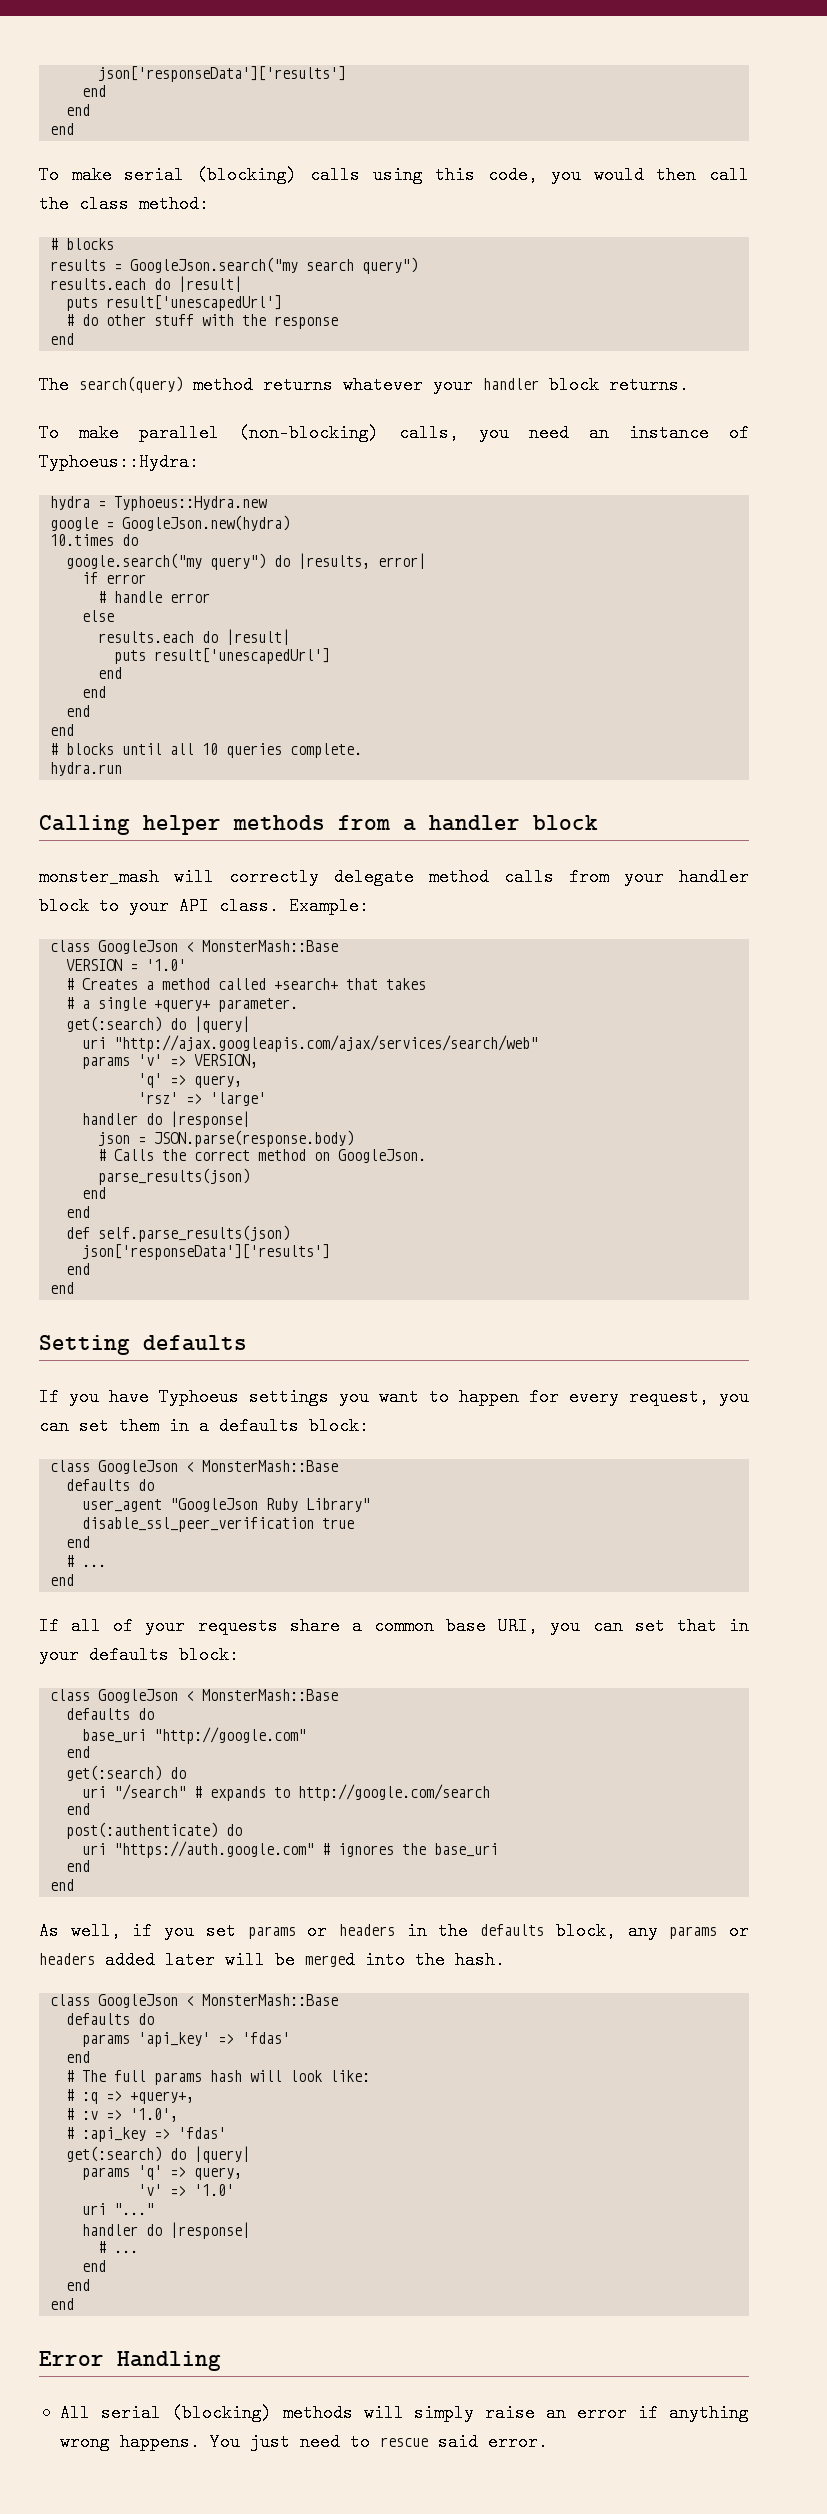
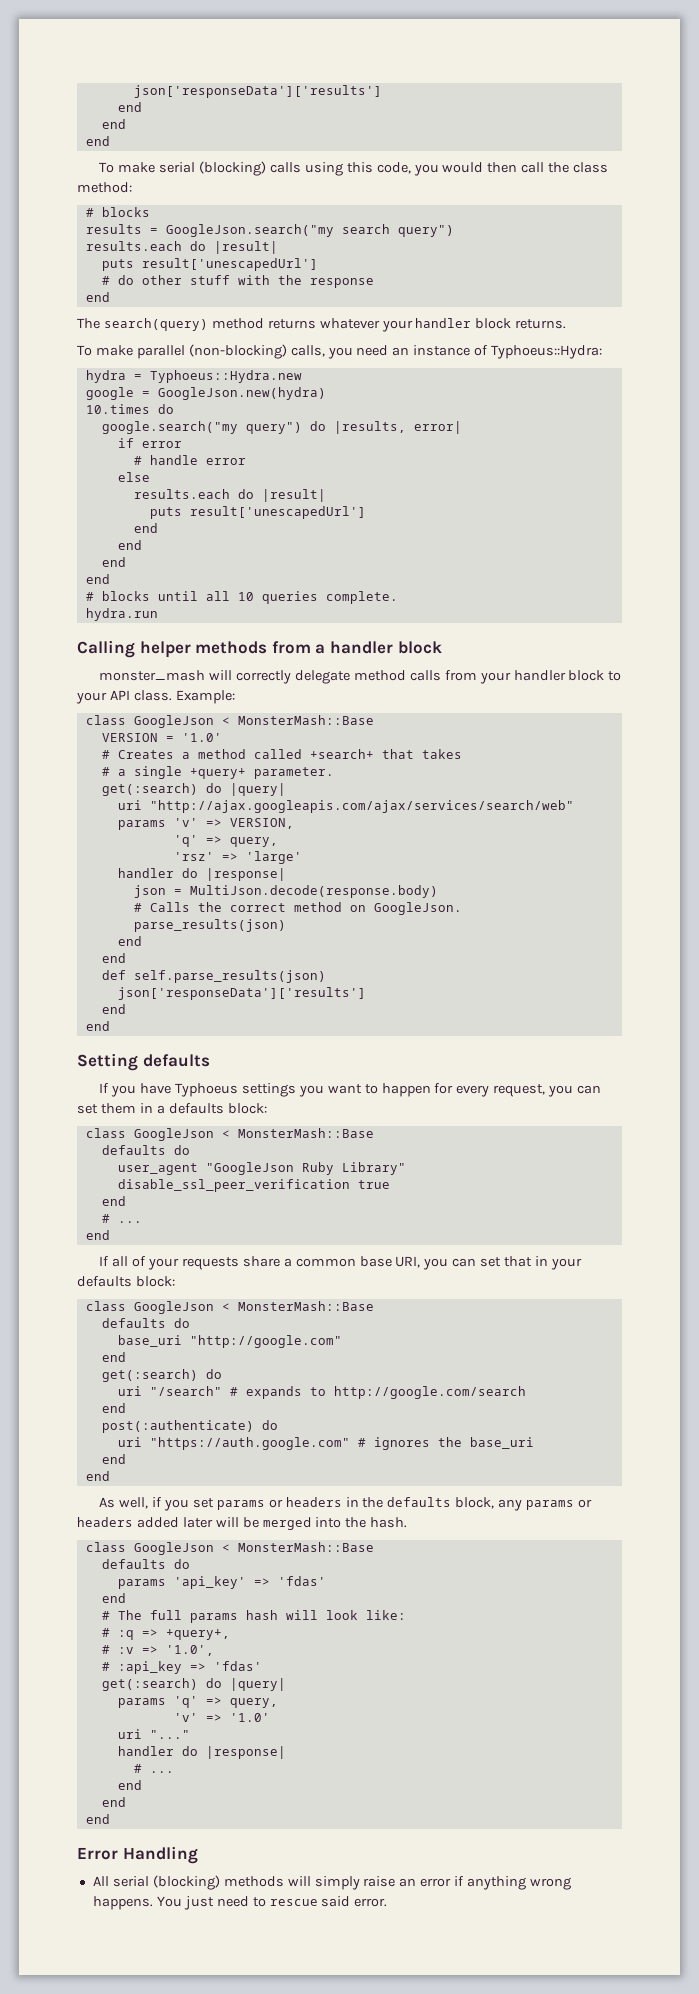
- json = JSON.parse(response.body)
+ json = MultiJson.decode(response.body)

